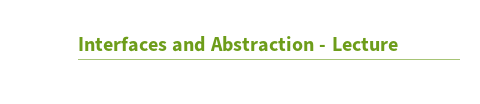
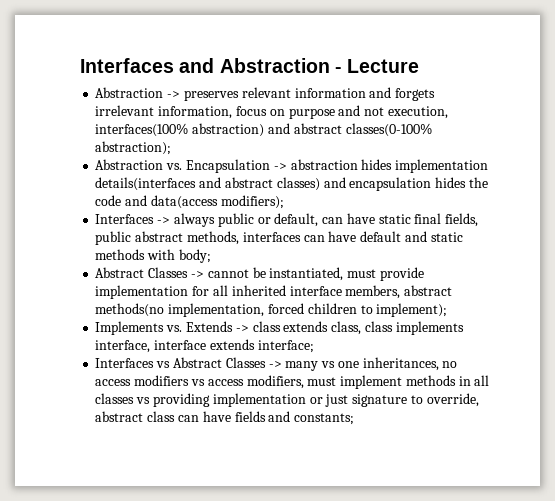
+ Abstraction -> preserves relevant information and forgets irrelevant information, focus on purpose and not execution, interfaces(100% abstraction) and abstract classes(0-100% abstraction);
+ Abstraction vs. Encapsulation -> abstraction hides implementation details(interfaces and abstract classes) and encapsulation hides the code and data(access modifiers);
+ Interfaces -> always public or default, can have static final fields, public abstract methods, interfaces can have default and static methods with body;
+ Abstract Classes -> cannot be instantiated, must provide implementation for all inherited interface members, abstract methods(no implementation, forced children to implement);
+ Implements vs. Extends -> class extends class, class implements interface, interface extends interface;
+ Interfaces vs Abstract Classes -> many vs one inheritances, no access modifiers vs access modifiers, must implement methods in all classes vs providing implementation or just signature to override, abstract class can have fields and constants;

